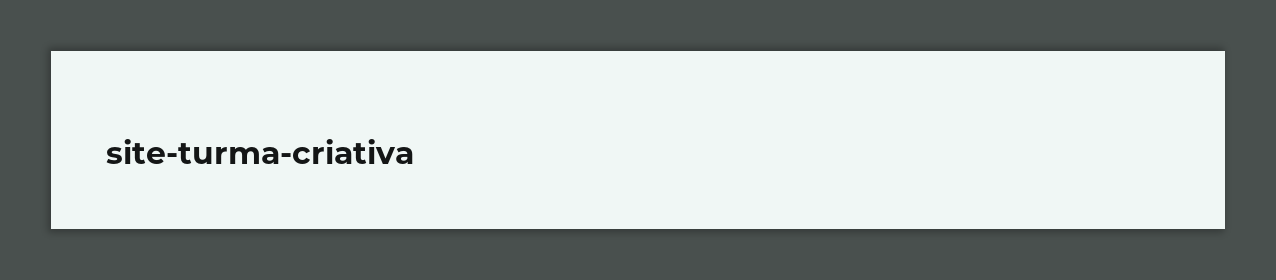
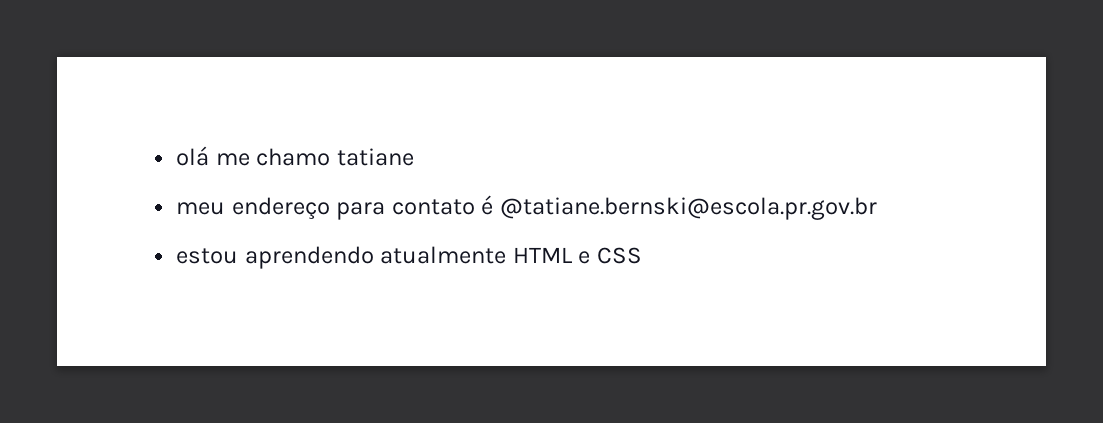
- site-turma-criativa
+ olá me chamo tatiane
+ meu endereço para contato é @tatiane.bernski@escola.pr.gov.br
+ estou aprendendo atualmente HTML e CSS

